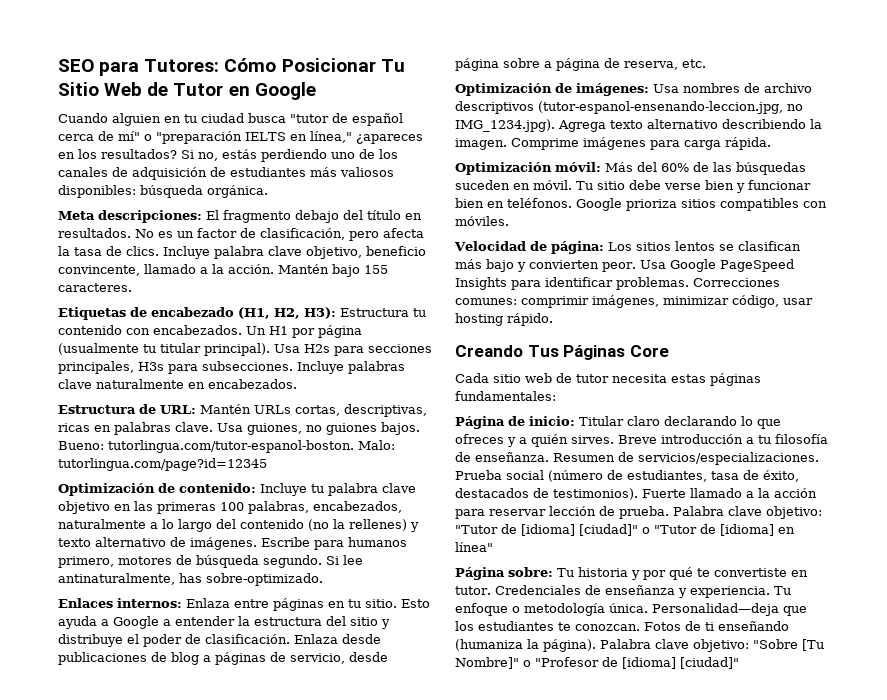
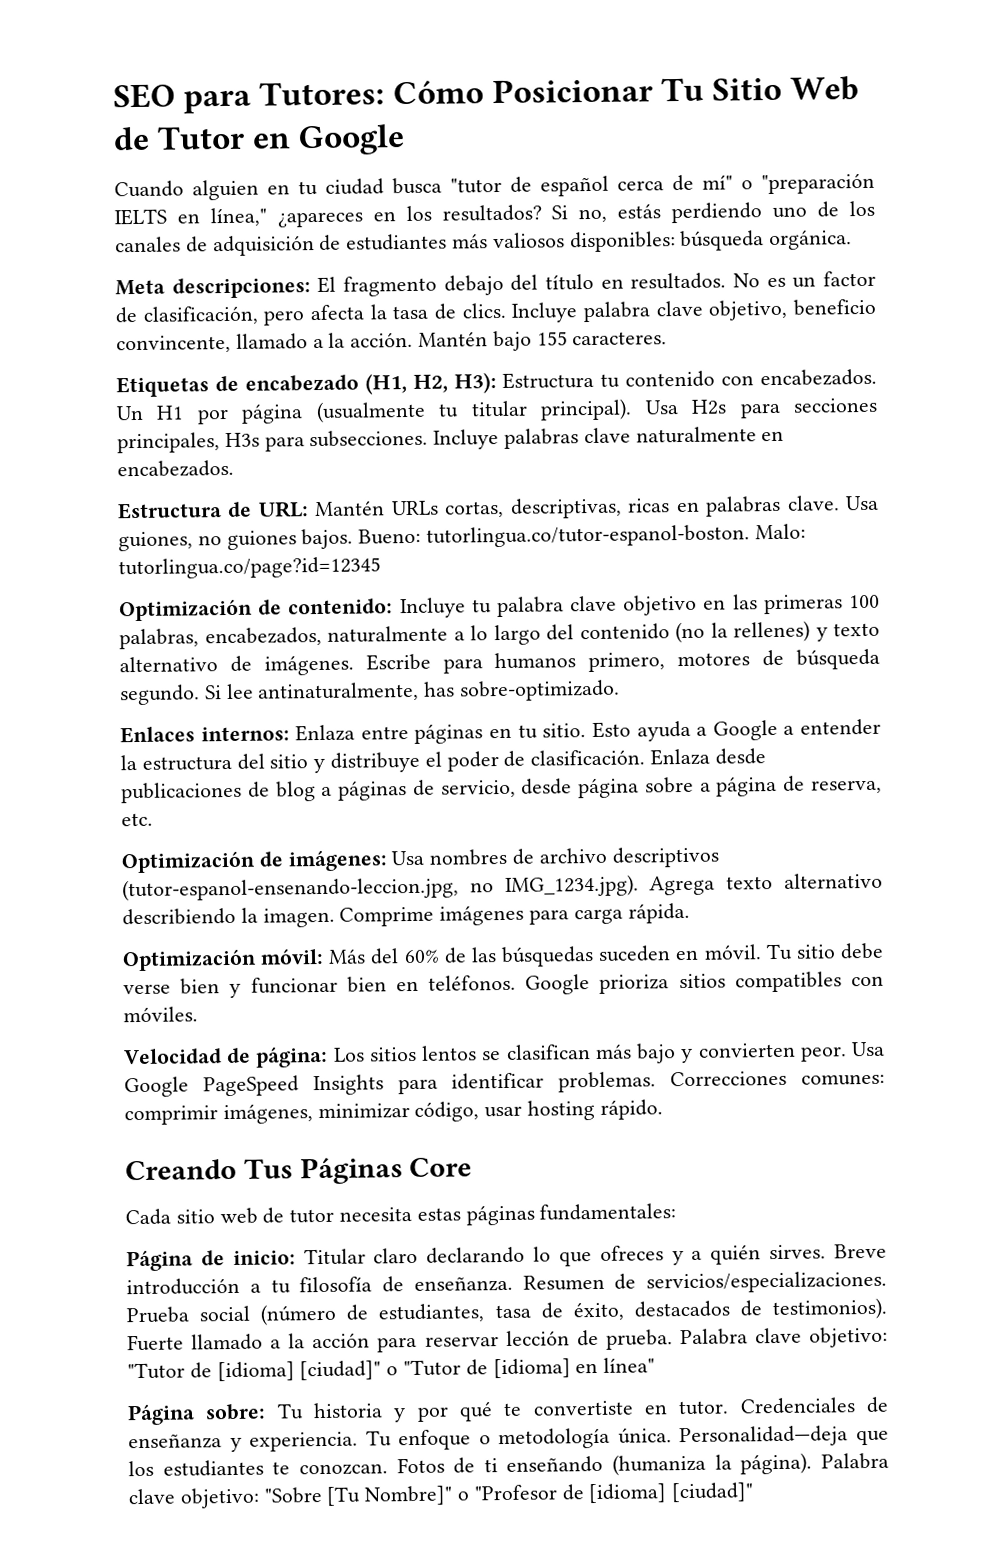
- Bueno: tutorlingua.com/tutor-espanol-boston. Malo: tutorlingua.com/page?id=12345
+ Bueno: tutorlingua.co/tutor-espanol-boston. Malo: tutorlingua.co/page?id=12345

